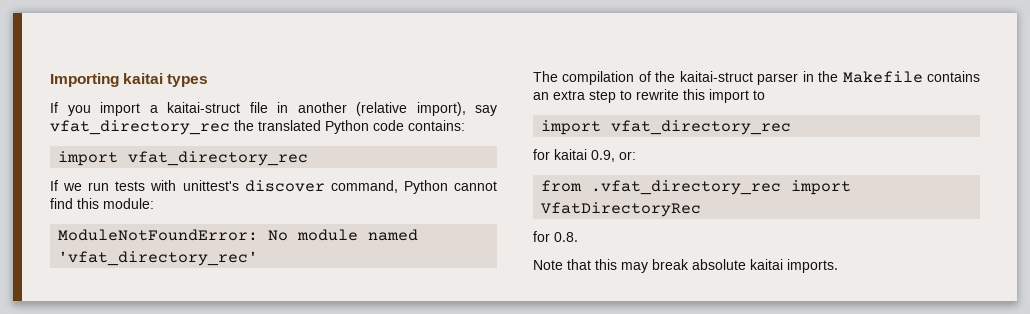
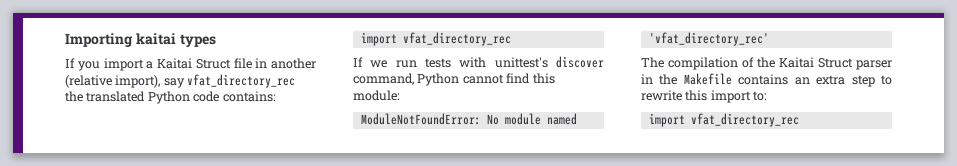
- If you import a kaitai-struct file in another (relative import), say vfat_directory_rec the translated Python code contains:
+ If you import a Kaitai Struct file in another (relative import), say vfat_directory_rec the translated Python code contains:
- The compilation of the kaitai-struct parser in the Makefile contains an extra step to rewrite this import to
+ The compilation of the Kaitai Struct parser in the Makefile contains an extra step to rewrite this import to:
  import vfat_directory_rec
- for kaitai 0.9, or:
- from .vfat_directory_rec import VfatDirectoryRec
- for 0.8.
- Note that this may break absolute kaitai imports.

